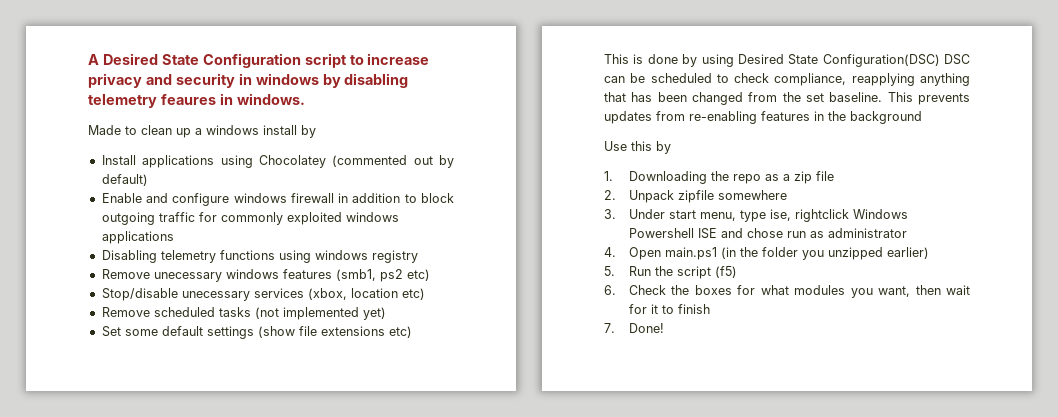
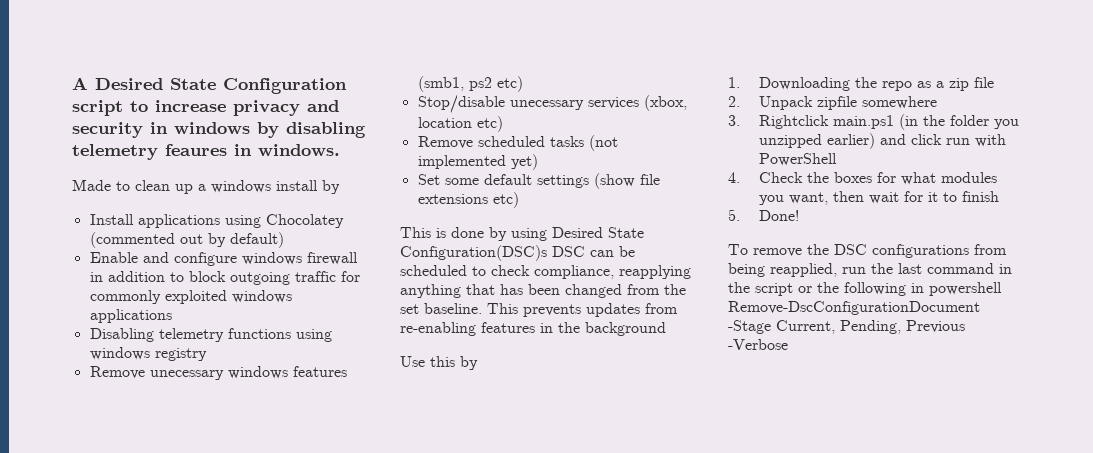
- This is done by using Desired State Configuration(DSC) DSC can be scheduled to check compliance, reapplying anything that has been changed from the set baseline.
+ This is done by using Desired State Configuration(DSC)s DSC can be scheduled to check compliance, reapplying anything that has been changed from the set baseline.
- 3. Under start menu, type ise, rightclick Windows Powershell ISE and chose run as administrator
- 4. Open main.ps1 (in the folder you unzipped earlier)
- 5. Run the script (f5)
- 6. Check the boxes for what modules you want, then wait for it to finish
+ 3. Rightclick main.ps1 (in the folder you unzipped earlier) and click run with PowerShell
+ 4. Check the boxes for what modules you want, then wait for it to finish
- 7. Done!
+ 5. Done!
+ To remove the DSC configurations from being reapplied, run the last command in the script or the following in powershell Remove-DscConfigurationDocument -Stage Current, Pending, Previous -Verbose

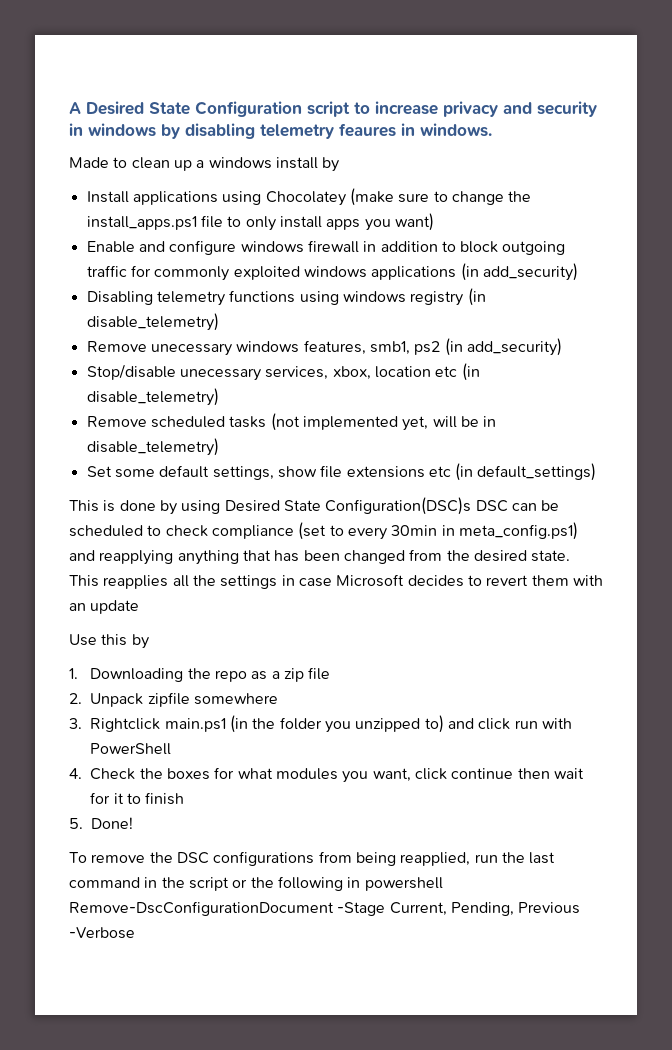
- Install applications using Chocolatey (commented out by default)
+ Install applications using Chocolatey (make sure to change the install_apps.ps1 file to only install apps you want)
- Enable and configure windows firewall in addition to block outgoing traffic for commonly exploited windows applications
+ Enable and configure windows firewall in addition to block outgoing traffic for commonly exploited windows applications (in add_security)
- Disabling telemetry functions using windows registry
+ Disabling telemetry functions using windows registry (in disable_telemetry)
- Remove unecessary windows features (smb1, ps2 etc)
- Stop/disable unecessary services (xbox, location etc)
+ Remove unecessary windows features, smb1, ps2 (in add_security)
+ Stop/disable unecessary services, xbox, location etc (in disable_telemetry)
- Remove scheduled tasks (not implemented yet)
- Set some default settings (show file extensions etc)
+ Remove scheduled tasks (not implemented yet, will be in disable_telemetry)
+ Set some default settings, show file extensions etc (in default_settings)
- This is done by using Desired State Configuration(DSC)s DSC can be scheduled to check compliance, reapplying anything that has been changed from the set baseline. This prevents updates from re-enabling features in the background
+ This is done by using Desired State Configuration(DSC)s DSC can be scheduled to check compliance (set to every 30min in meta_config.ps1) and reapplying anything that has been changed from the desired state. This reapplies all the settings in case Microsoft decides to revert them with an update
- 3. Rightclick main.ps1 (in the folder you unzipped earlier) and click run with PowerShell
+ 3. Rightclick main.ps1 (in the folder you unzipped to) and click run with PowerShell
- 4. Check the boxes for what modules you want, then wait for it to finish
+ 4. Check the boxes for what modules you want, click continue then wait for it to finish

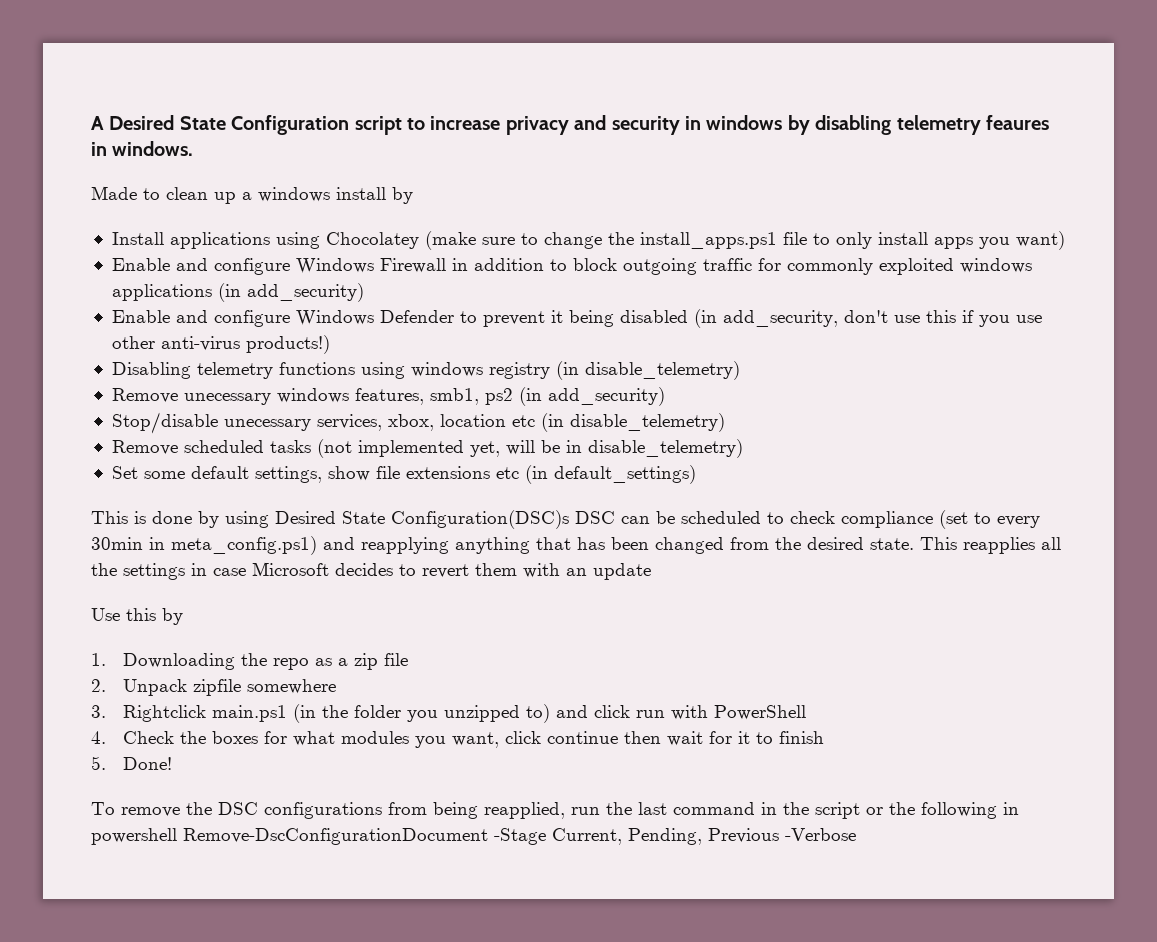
- Enable and configure windows firewall in addition to block outgoing traffic for commonly exploited windows applications (in add_security)
+ Enable and configure Windows Firewall in addition to block outgoing traffic for commonly exploited windows applications (in add_security)
+ Enable and configure Windows Defender to prevent it being disabled (in add_security, don't use this if you use other anti-virus products!)

